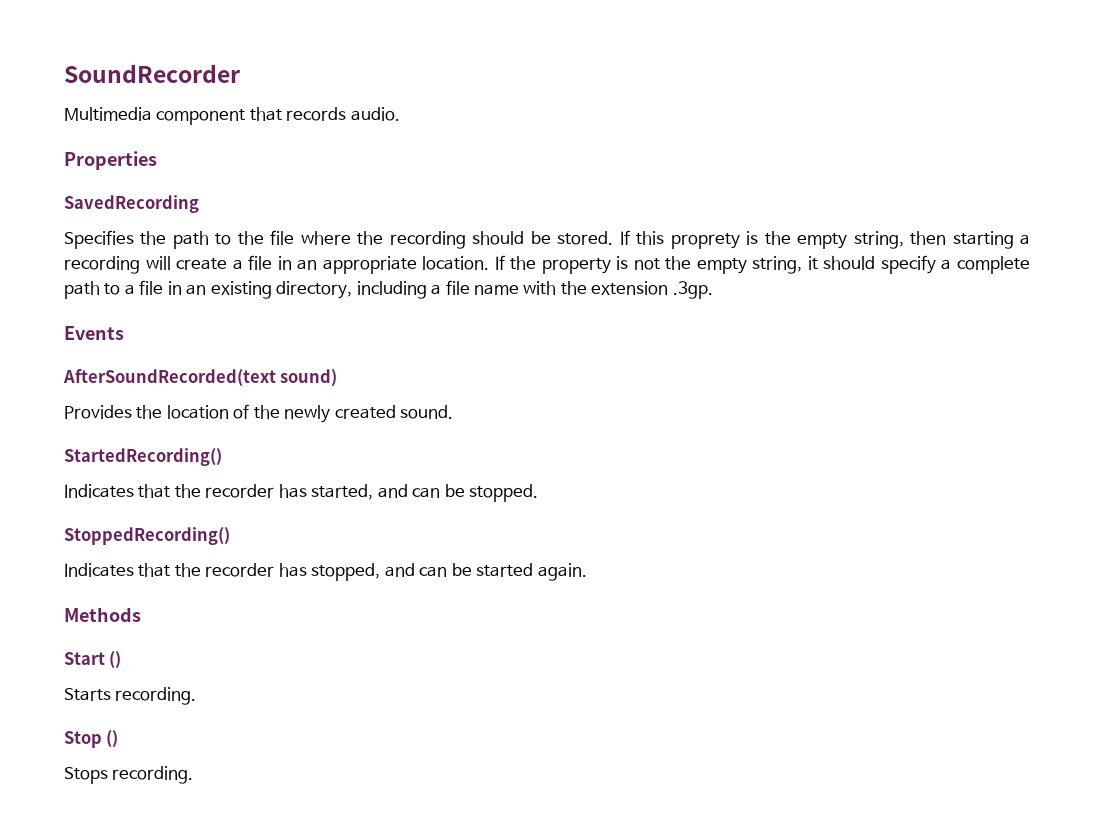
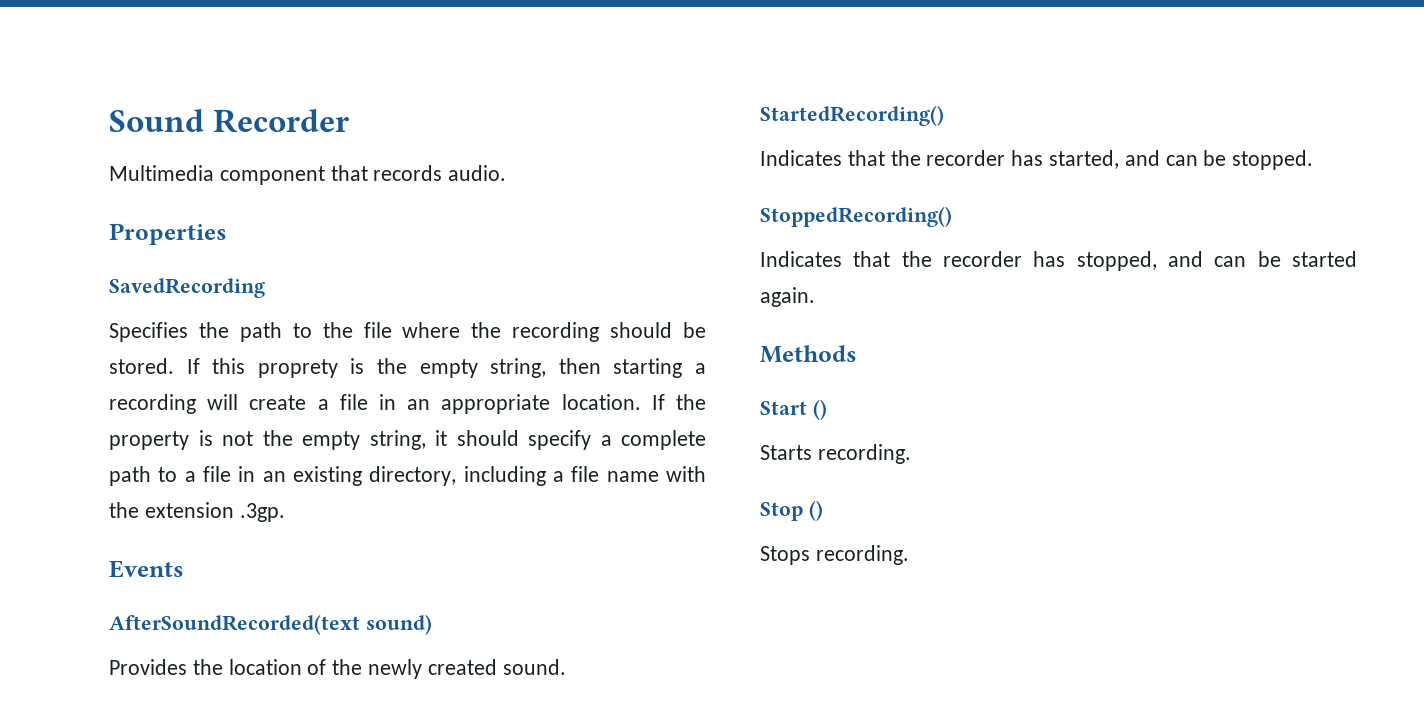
- SoundRecorder
+ Sound Recorder

